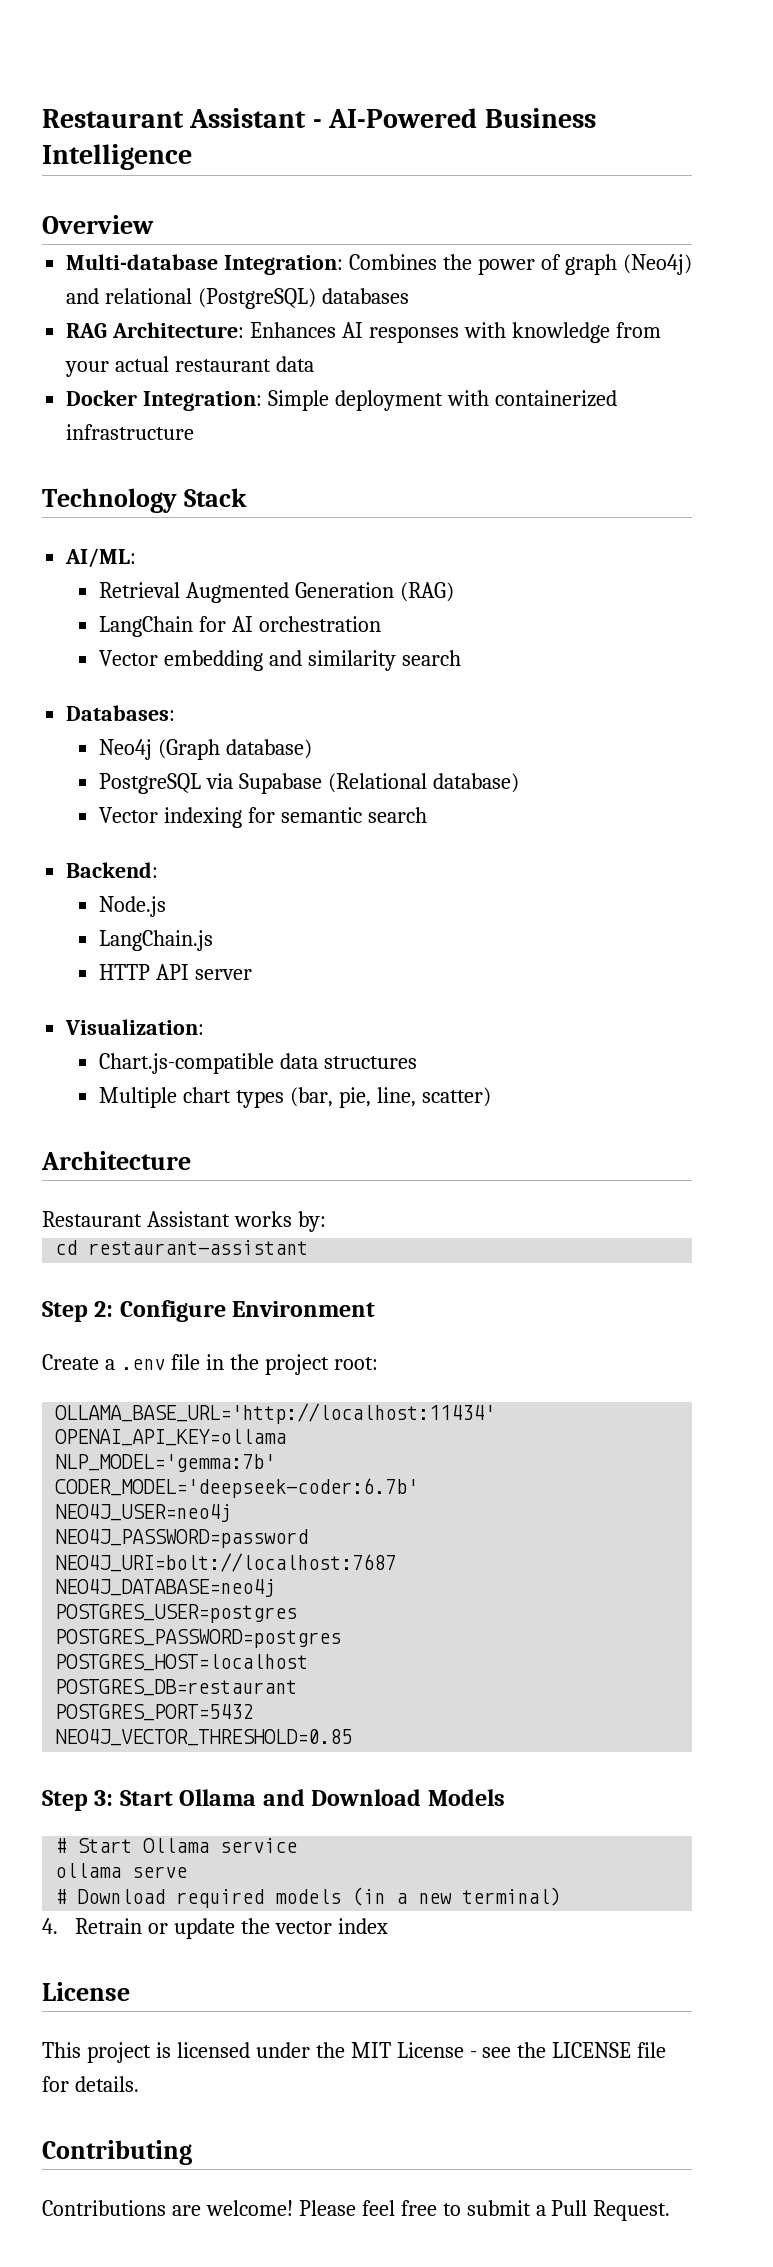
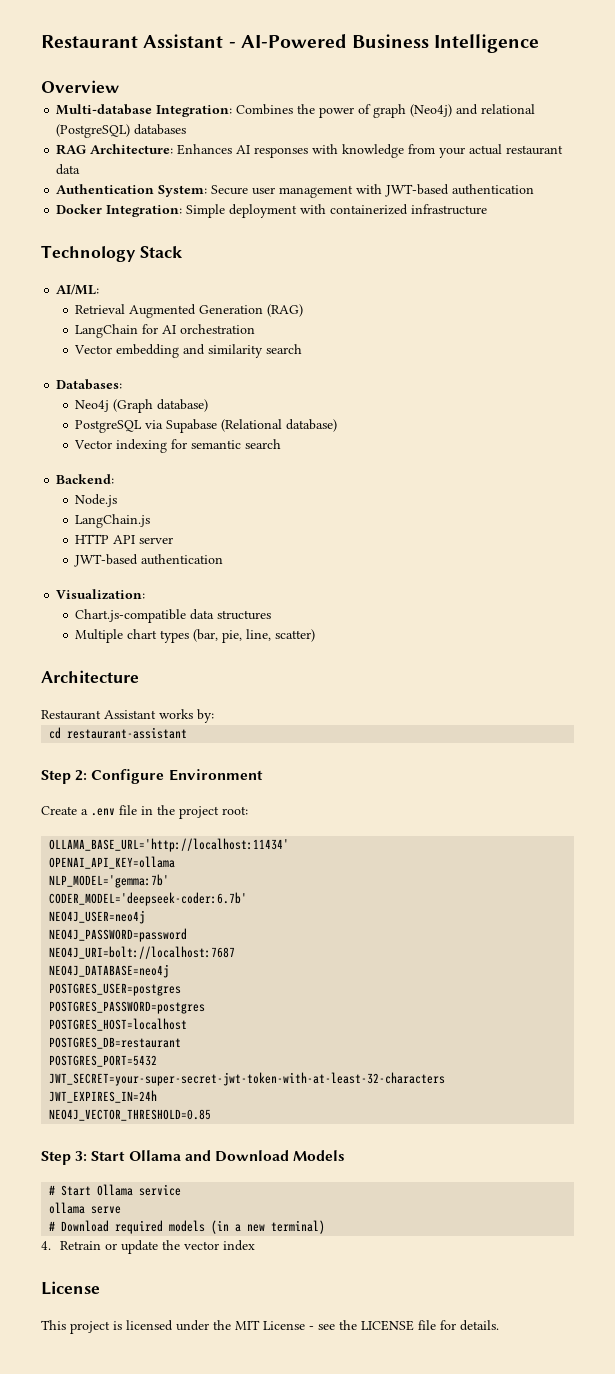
+ Authentication System: Secure user management with JWT-based authentication
  HTTP API server
+ JWT-based authentication
+ JWT_SECRET=your-super-secret-jwt-token-with-at-least-32-characters
+ JWT_EXPIRES_IN=24h
- Contributing
- Contributions are welcome! Please feel free to submit a Pull Request.

